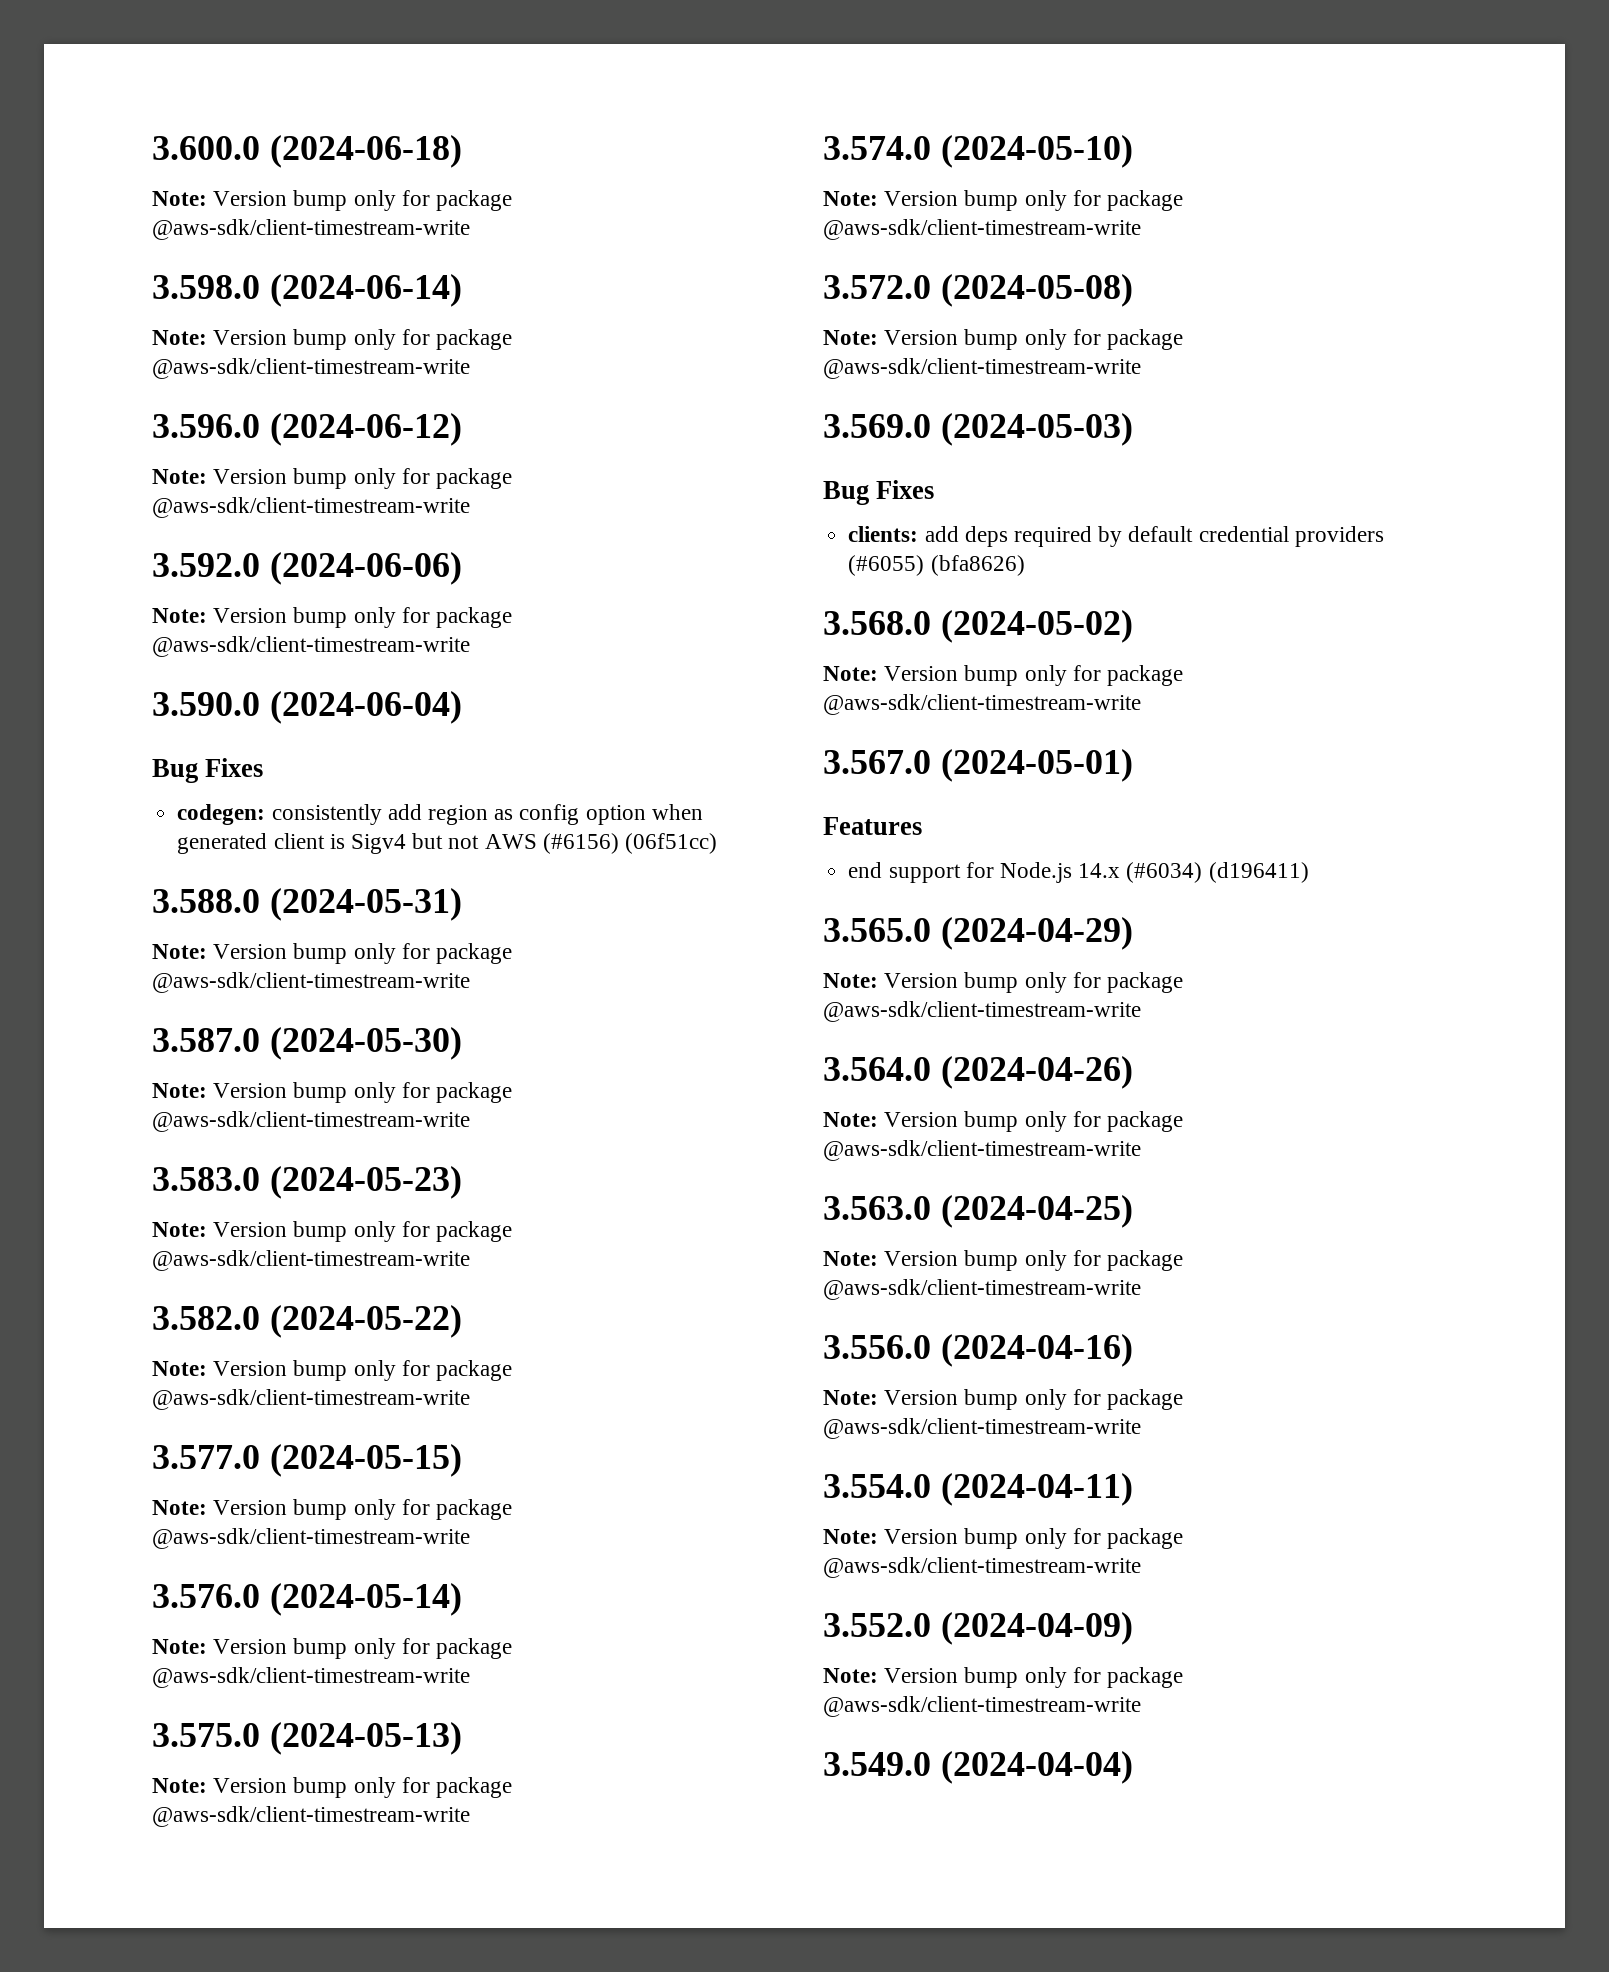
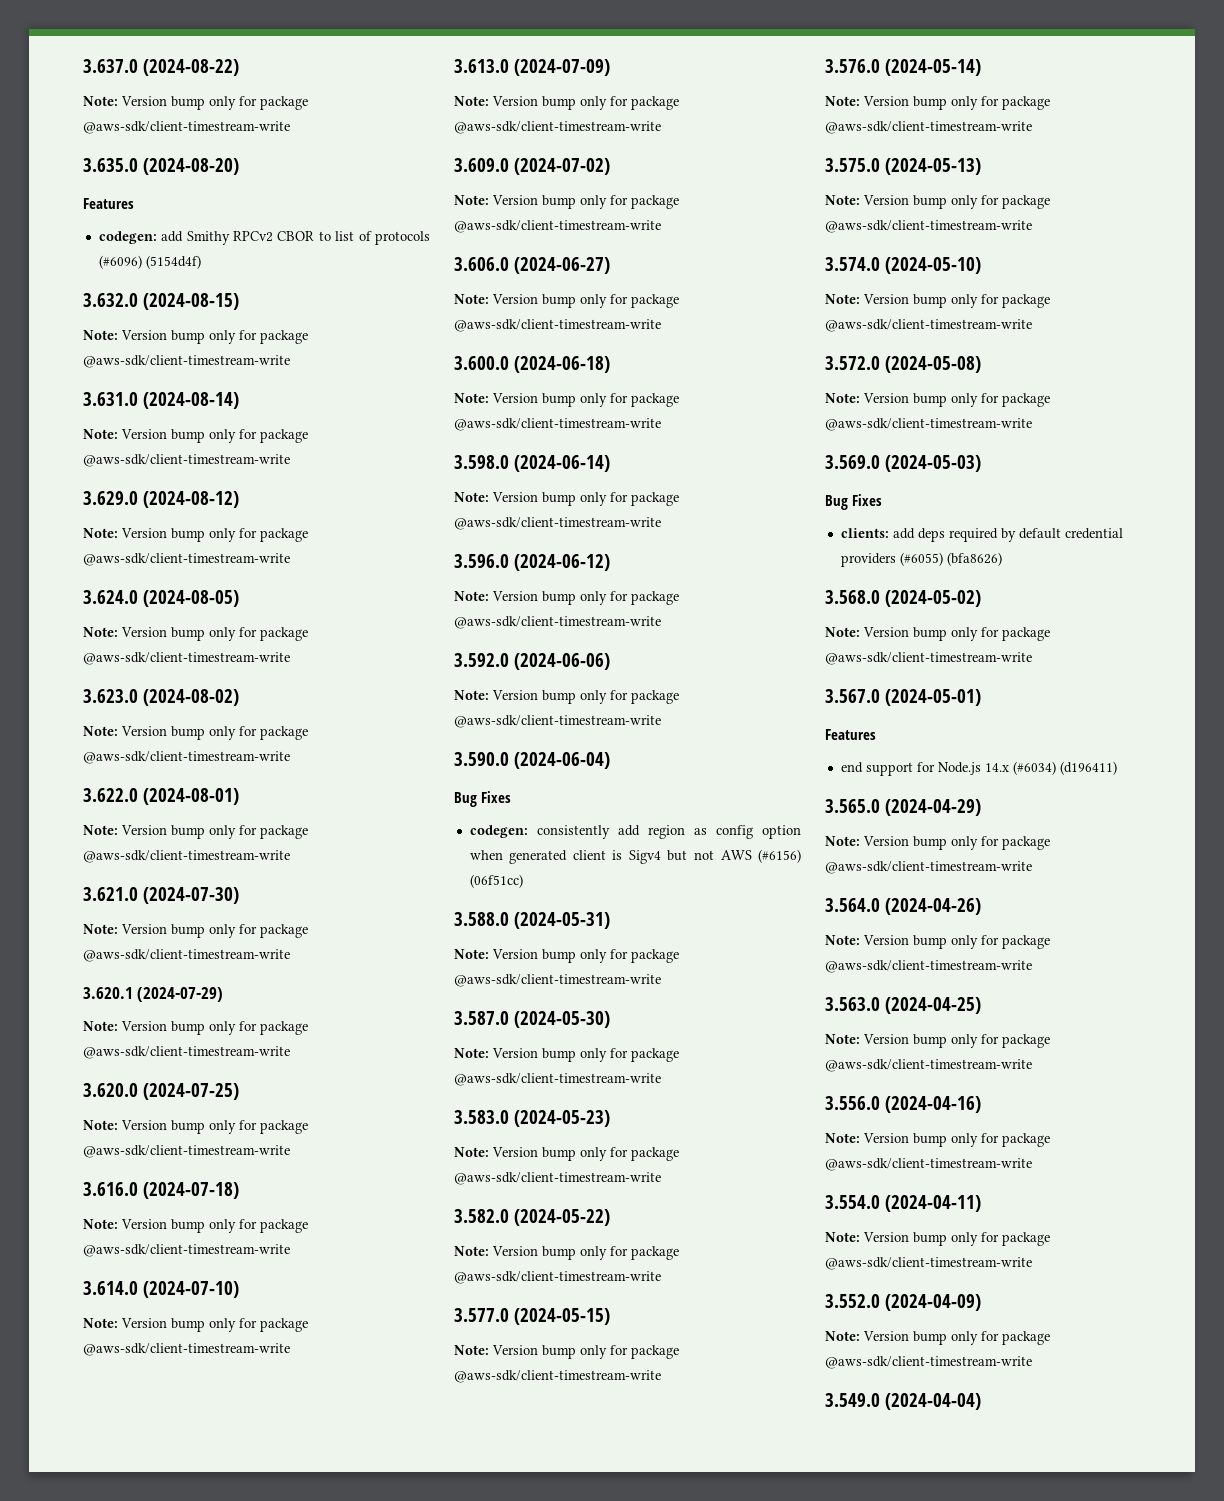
+ 3.637.0 (2024-08-22)
+ Note: Version bump only for package @aws-sdk/client-timestream-write
+ 3.635.0 (2024-08-20)
+ Features
+ codegen: add Smithy RPCv2 CBOR to list of protocols (#6096) (5154d4f)
+ 3.632.0 (2024-08-15)
+ Note: Version bump only for package @aws-sdk/client-timestream-write
+ 3.631.0 (2024-08-14)
+ Note: Version bump only for package @aws-sdk/client-timestream-write
+ 3.629.0 (2024-08-12)
+ Note: Version bump only for package @aws-sdk/client-timestream-write
+ 3.624.0 (2024-08-05)
+ Note: Version bump only for package @aws-sdk/client-timestream-write
+ 3.623.0 (2024-08-02)
+ Note: Version bump only for package @aws-sdk/client-timestream-write
+ 3.622.0 (2024-08-01)
+ Note: Version bump only for package @aws-sdk/client-timestream-write
+ 3.621.0 (2024-07-30)
+ Note: Version bump only for package @aws-sdk/client-timestream-write
+ 3.620.1 (2024-07-29)
+ Note: Version bump only for package @aws-sdk/client-timestream-write
+ 3.620.0 (2024-07-25)
+ Note: Version bump only for package @aws-sdk/client-timestream-write
+ 3.616.0 (2024-07-18)
+ Note: Version bump only for package @aws-sdk/client-timestream-write
+ 3.614.0 (2024-07-10)
+ Note: Version bump only for package @aws-sdk/client-timestream-write
+ 3.613.0 (2024-07-09)
+ Note: Version bump only for package @aws-sdk/client-timestream-write
+ 3.609.0 (2024-07-02)
+ Note: Version bump only for package @aws-sdk/client-timestream-write
+ 3.606.0 (2024-06-27)
+ Note: Version bump only for package @aws-sdk/client-timestream-write

